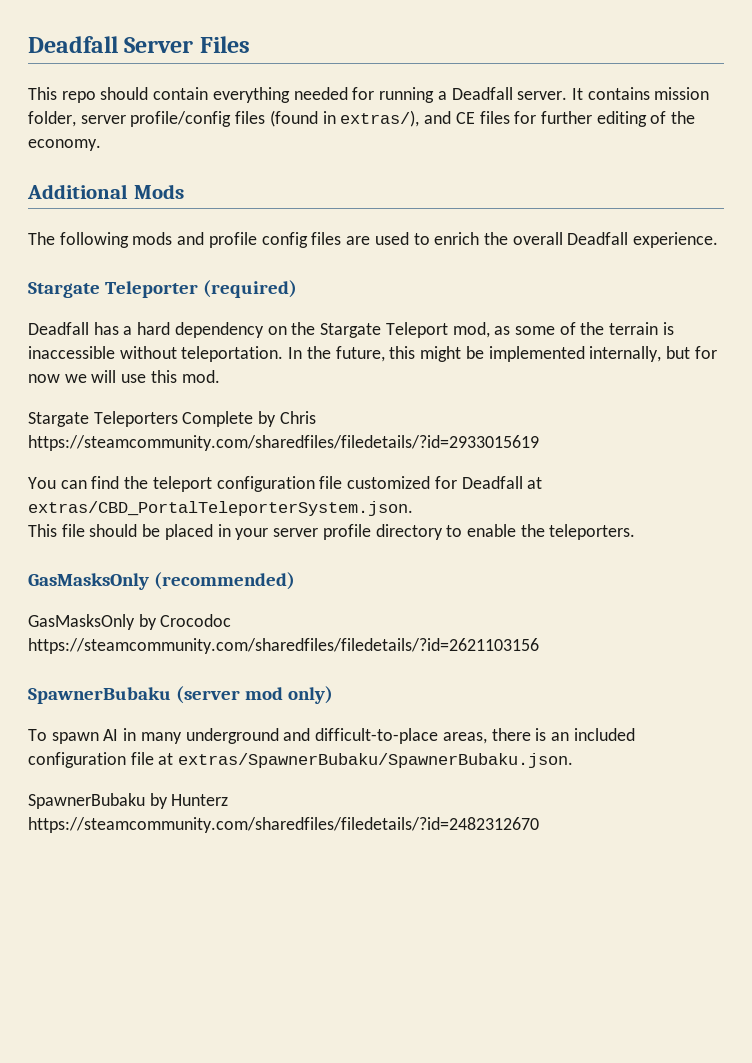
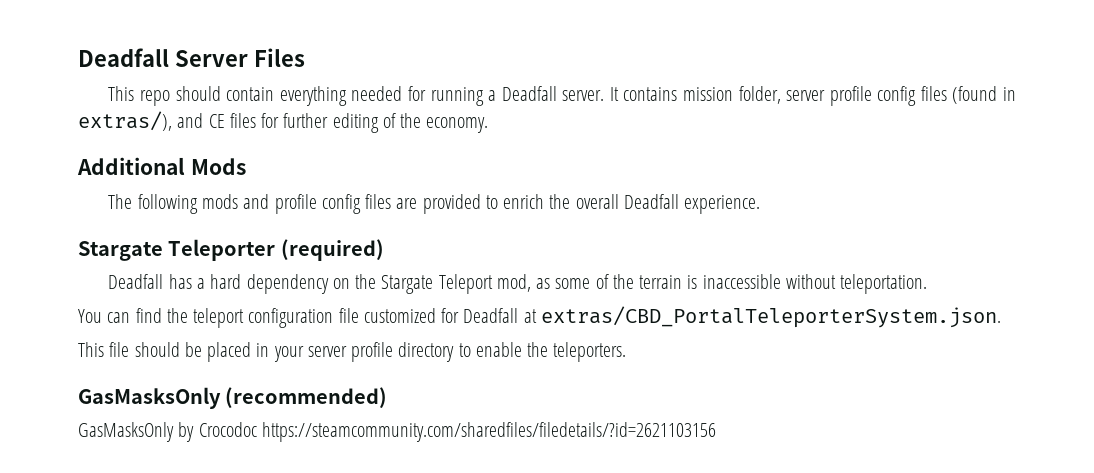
- It contains mission folder, server profile/config files (found in extras/), and CE files for further editing of the economy.
+ It contains mission folder, server profile config files (found in extras/), and CE files for further editing of the economy.
- The following mods and profile config files are used to enrich the overall Deadfall experience.
+ The following mods and profile config files are provided to enrich the overall Deadfall experience.
- In the future, this might be implemented internally, but for now we will use this mod.
- Stargate Teleporters Complete by Chris https://steamcommunity.com/sharedfiles/filedetails/?id=2933015619
- SpawnerBubaku (server mod only)
- To spawn AI in many underground and difficult-to-place areas, there is an included configuration file at extras/SpawnerBubaku/SpawnerBubaku.json.
- SpawnerBubaku by Hunterz https://steamcommunity.com/sharedfiles/filedetails/?id=2482312670

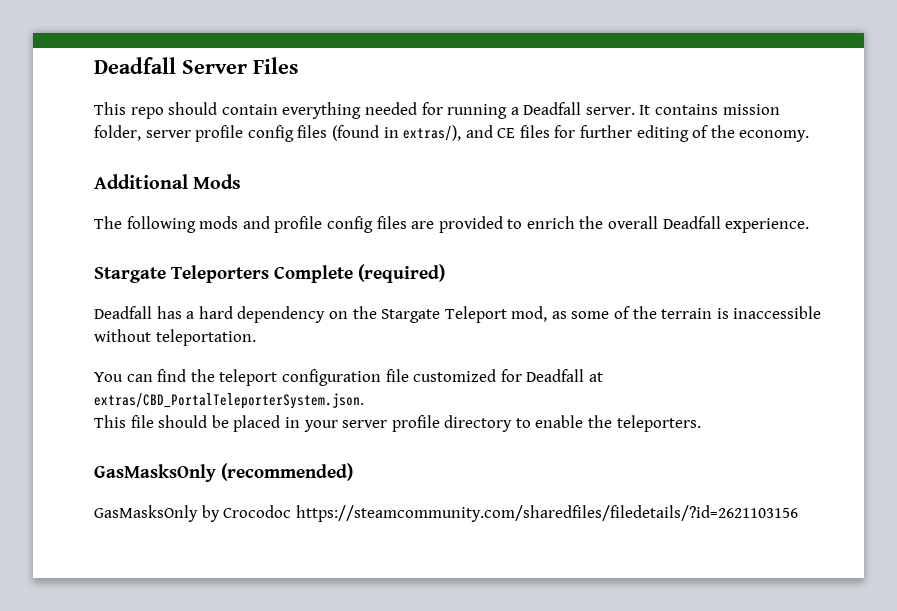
- Stargate Teleporter (required)
+ Stargate Teleporters Complete (required)

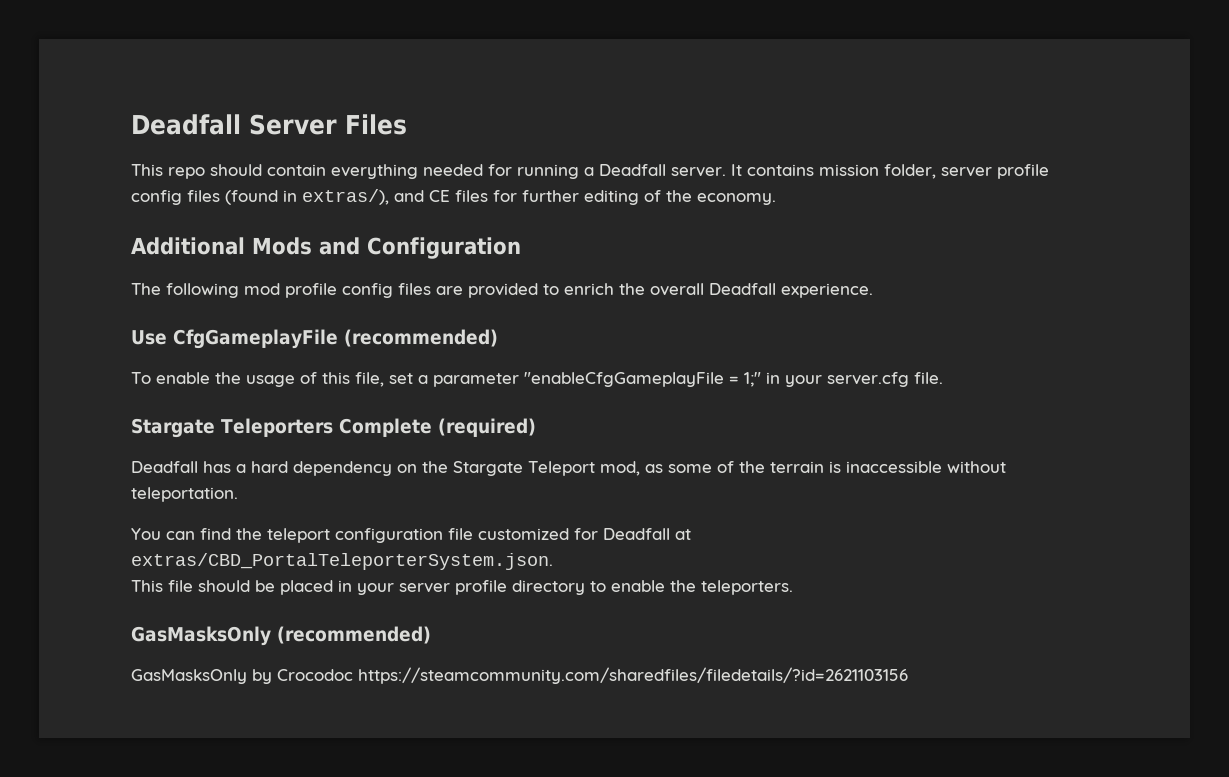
- Additional Mods
+ Additional Mods and Configuration
- The following mods and profile config files are provided to enrich the overall Deadfall experience.
+ The following mod profile config files are provided to enrich the overall Deadfall experience.
+ Use CfgGameplayFile (recommended)
+ To enable the usage of this file, set a parameter "enableCfgGameplayFile = 1;" in your server.cfg file.

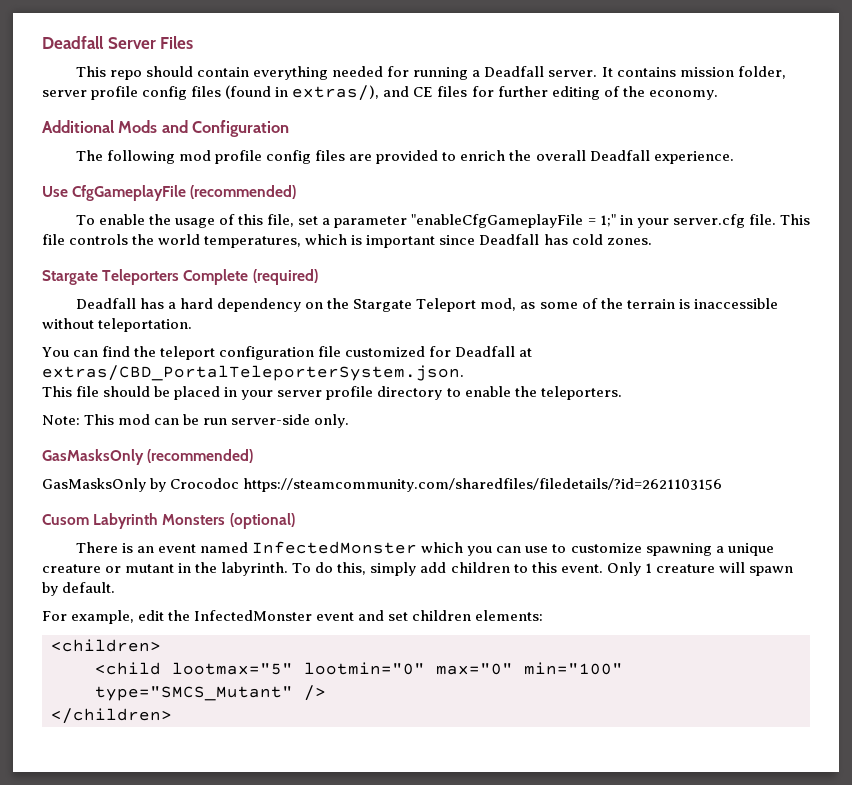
+ This file controls the world temperatures, which is important since Deadfall has cold zones.
+ Note: This mod can be run server-side only.
+ Cusom Labyrinth Monsters (optional)
+ There is an event named InfectedMonster which you can use to customize spawning a unique creature or mutant in the labyrinth. To do this, simply add children to this event. Only 1 creature will spawn by default.
+ For example, edit the InfectedMonster event and set children elements:
+ <children>
+ <child lootmax="5" lootmin="0" max="0" min="100" type="SMCS_Mutant" />
+ </children>

